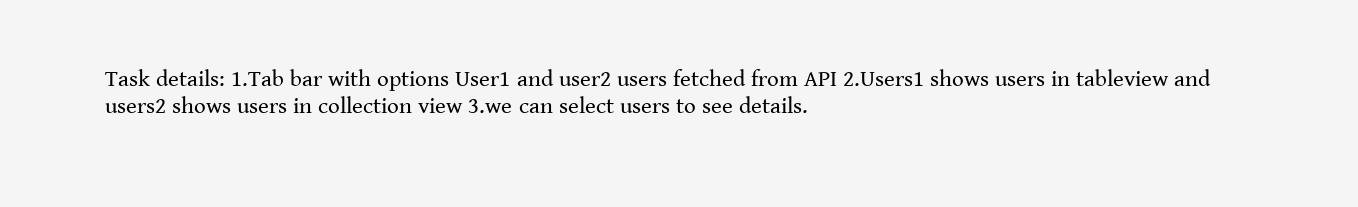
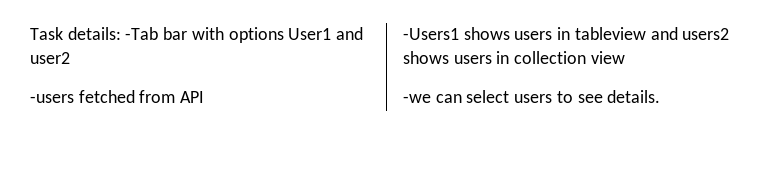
- Task details: 1.Tab bar with options User1 and user2 users fetched from API 2.Users1 shows users in tableview and users2 shows users in collection view 3.we can select users to see details.
+ Task details: -Tab bar with options User1 and user2
+ -users fetched from API
+ -Users1 shows users in tableview and users2 shows users in collection view
+ -we can select users to see details.

